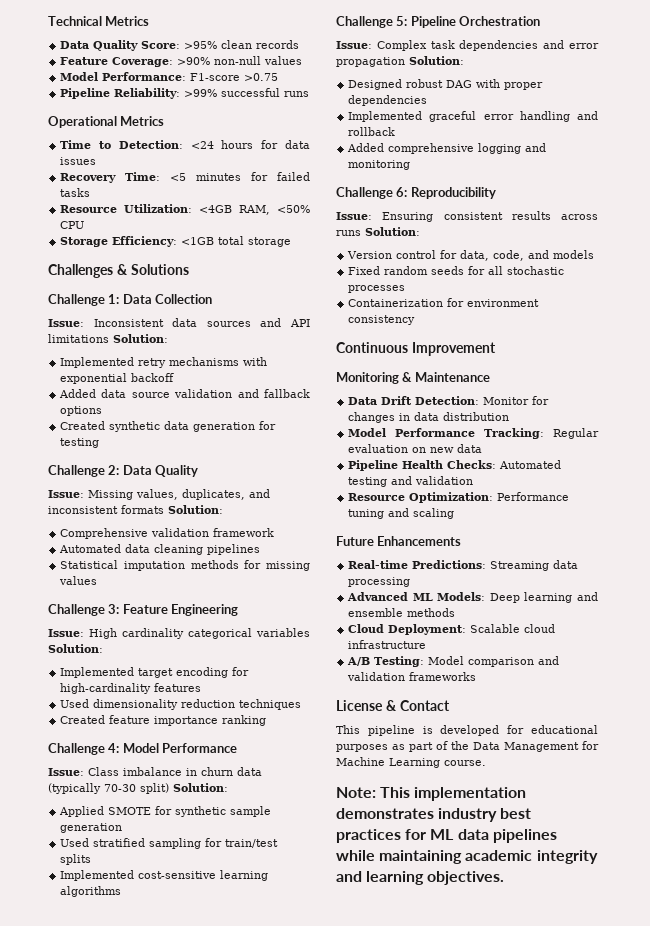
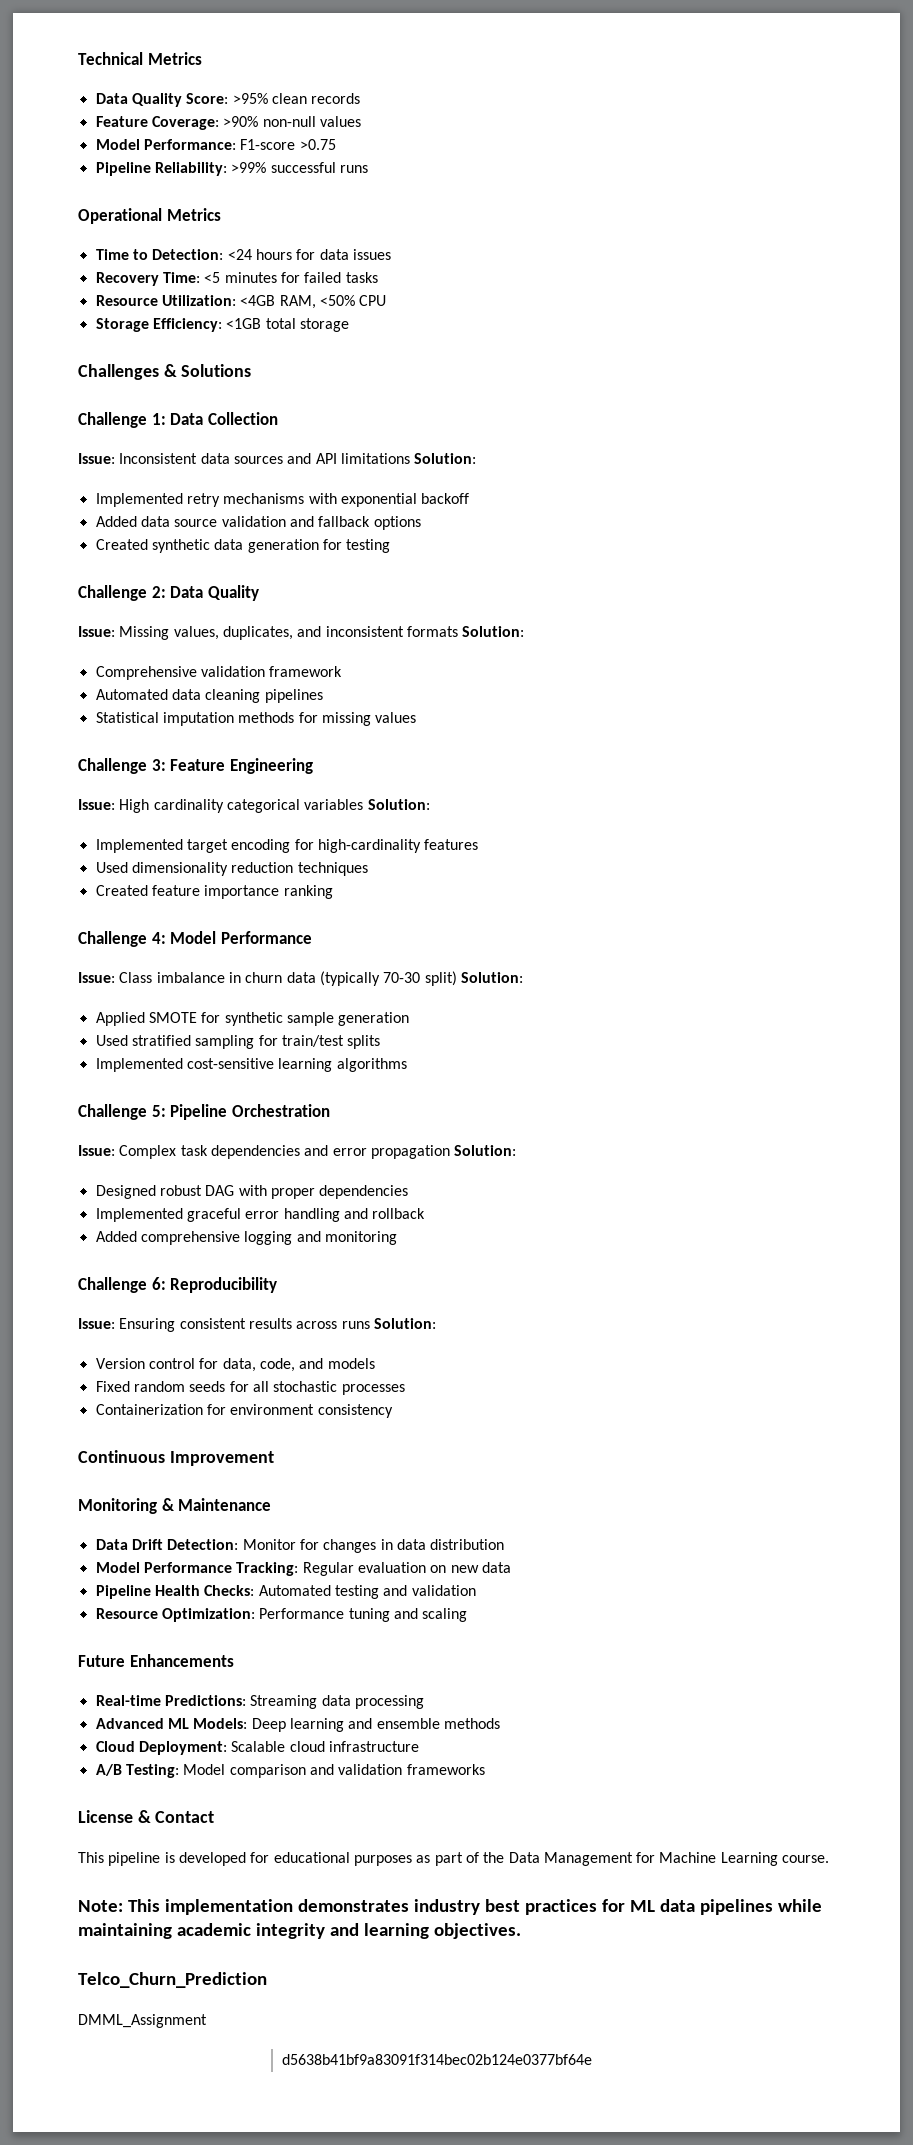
+ Telco_Churn_Prediction
+ DMML_Assignment
+ d5638b41bf9a83091f314bec02b124e0377bf64e

